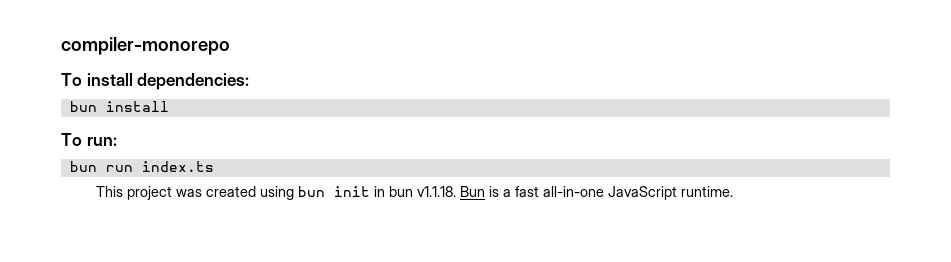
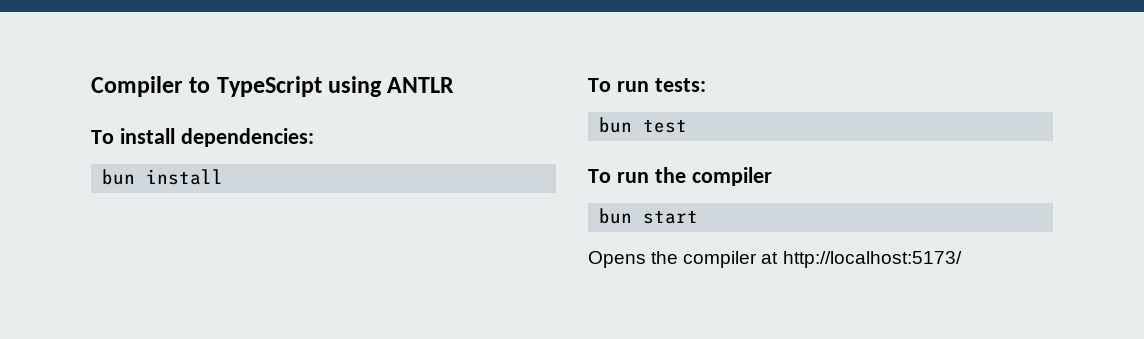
- compiler-monorepo
+ Compiler to TypeScript using ANTLR
- To run:
- bun run index.ts
- This project was created using bun init in bun v1.1.18. Bun is a fast all-in-one JavaScript runtime.
+ To run tests:
+ bun test
+ To run the compiler
+ bun start
+ Opens the compiler at http://localhost:5173/

